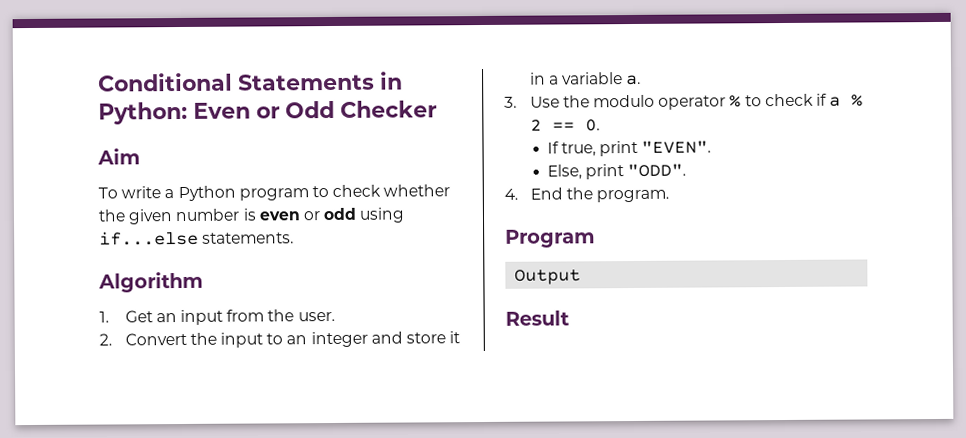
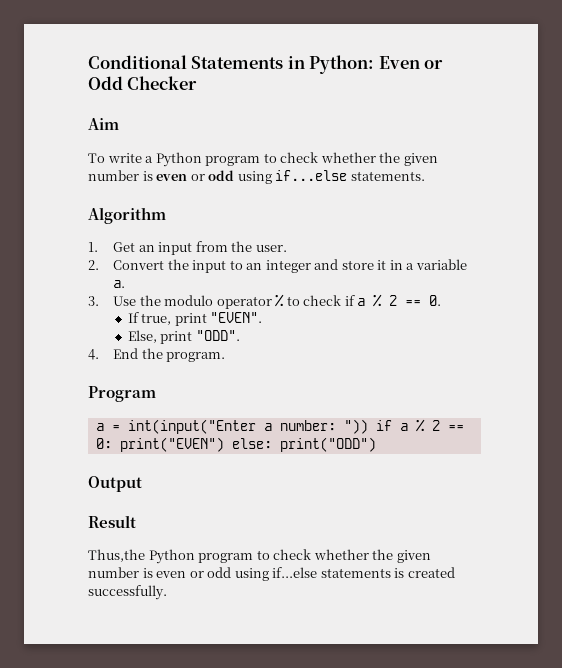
+ a = int(input("Enter a number: ")) if a % 2 == 0: print("EVEN") else: print("ODD")
  Output
  Result
+ Thus,the Python program to check whether the given number is even or odd using if...else statements is created successfully.

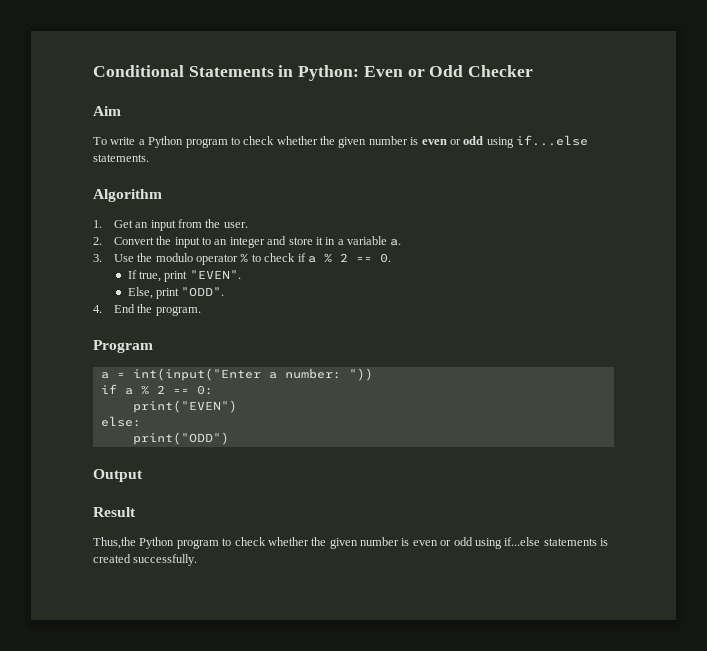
- a = int(input("Enter a number: ")) if a % 2 == 0: print("EVEN") else: print("ODD")
+ a = int(input("Enter a number: "))
+ if a % 2 == 0:
+ print("EVEN")
+ else:
+ print("ODD")

